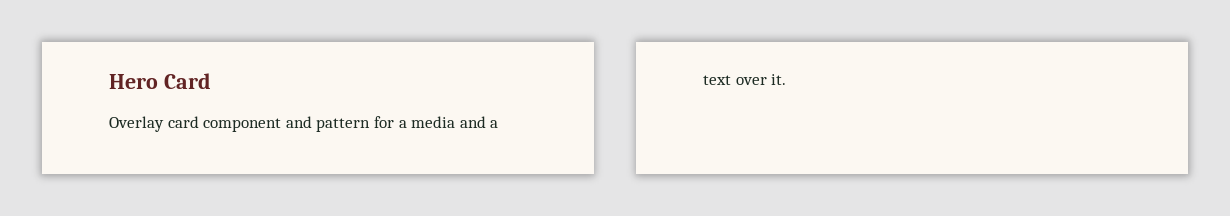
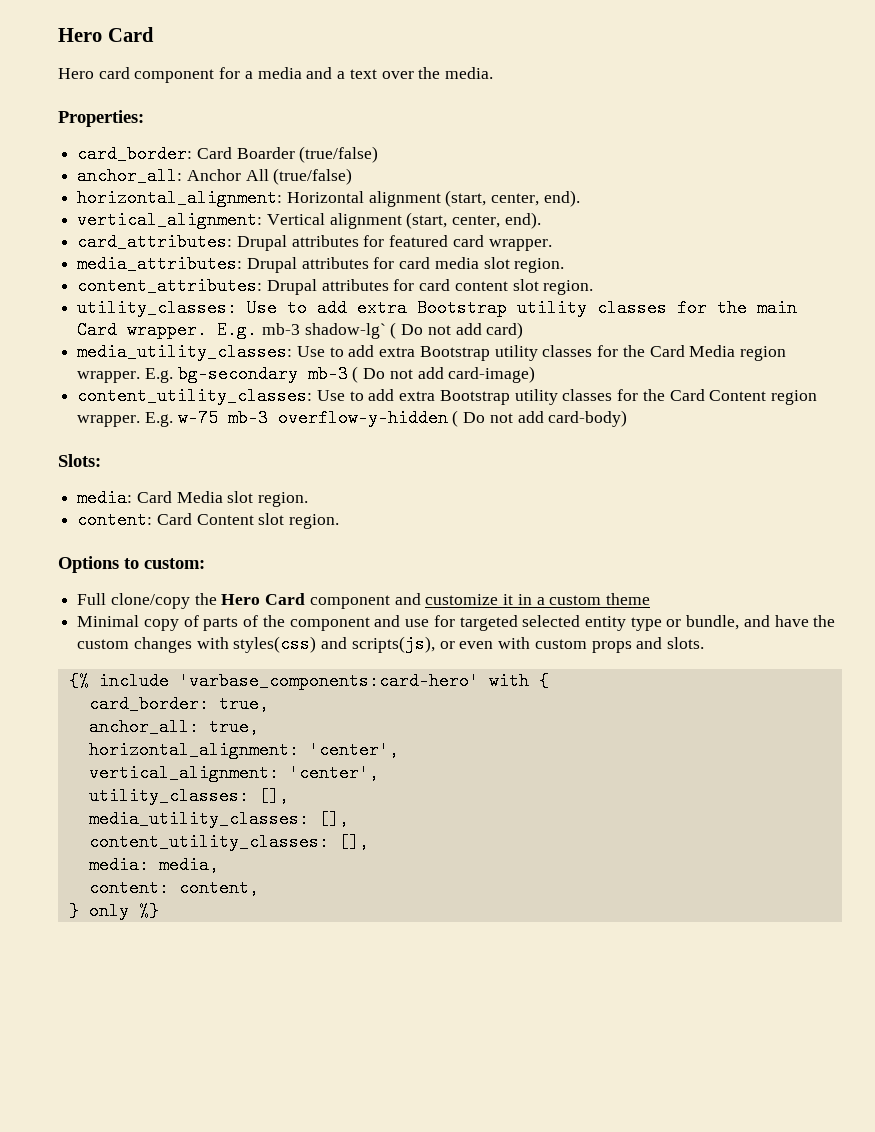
- Overlay card component and pattern for a media and a text over it.
+ Hero card component for a media and a text over the media.
+ Properties:
+ card_border: Card Boarder (true/false)
+ anchor_all: Anchor All (true/false)
+ horizontal_alignment: Horizontal alignment (start, center, end).
+ vertical_alignment: Vertical alignment (start, center, end).
+ card_attributes: Drupal attributes for featured card wrapper.
+ media_attributes: Drupal attributes for card media slot region.
+ content_attributes: Drupal attributes for card content slot region.
+ utility_classes: Use to add extra Bootstrap utility classes for the main Card wrapper. E.g. mb-3 shadow-lg` ( Do not add card)
+ media_utility_classes: Use to add extra Bootstrap utility classes for the Card Media region wrapper. E.g. bg-secondary mb-3 ( Do not add card-image)
+ content_utility_classes: Use to add extra Bootstrap utility classes for the Card Content region wrapper. E.g. w-75 mb-3 overflow-y-hidden ( Do not add card-body)
+ Slots:
+ media: Card Media slot region.
+ content: Card Content slot region.
+ Options to custom:
+ Full clone/copy the Hero Card component and customize it in a custom theme
+ Minimal copy of parts of the component and use for targeted selected entity type or bundle, and have the custom changes with styles(css) and scripts(js), or even with custom props and slots.
+ {% include 'varbase_components:card-hero' with {
+ card_border: true,
+ anchor_all: true,
+ horizontal_alignment: 'center',
+ vertical_alignment: 'center',
+ utility_classes: [],
+ media_utility_classes: [],
+ content_utility_classes: [],
+ media: media,
+ content: content,
+ } only %}

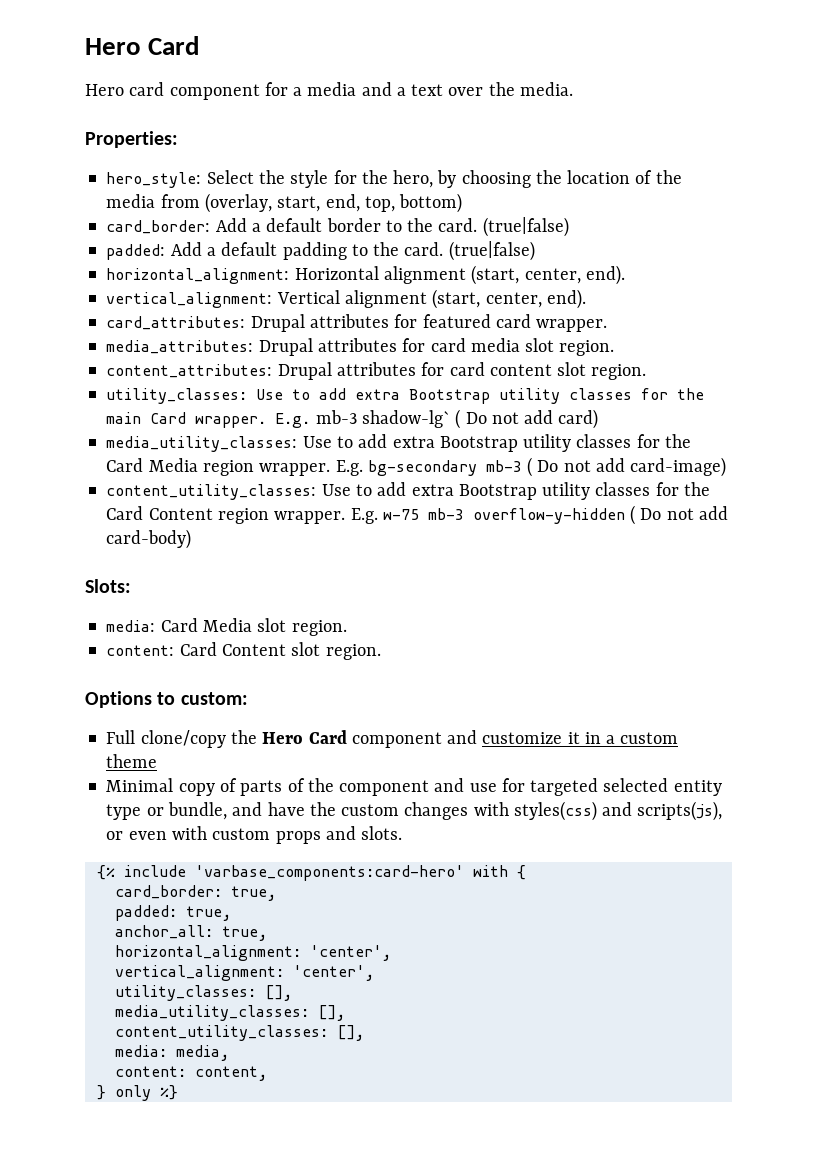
- card_border: Card Boarder (true/false)
- anchor_all: Anchor All (true/false)
+ hero_style: Select the style for the hero, by choosing the location of the media from (overlay, start, end, top, bottom)
+ card_border: Add a default border to the card. (true|false)
+ padded: Add a default padding to the card. (true|false)
+ padded: true,

